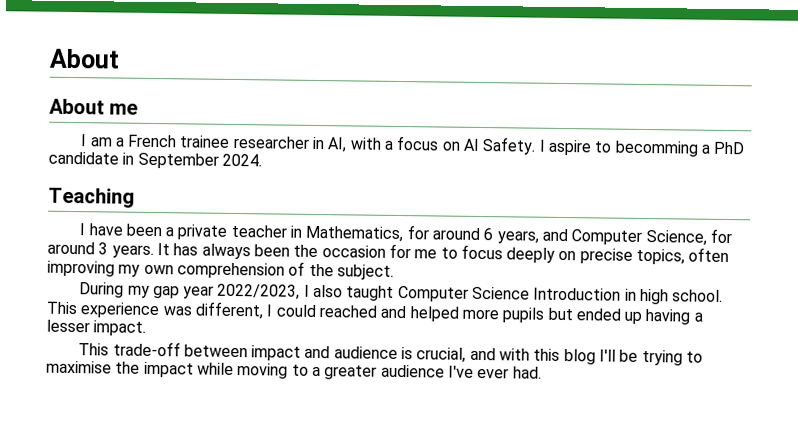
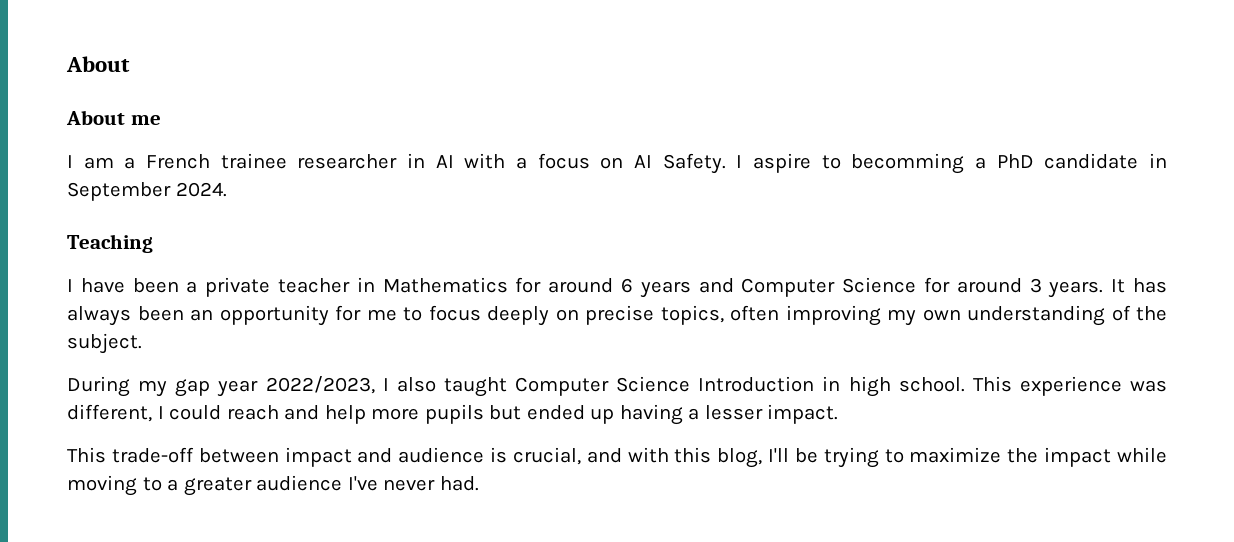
- I am a French trainee researcher in AI, with a focus on AI Safety.
+ I am a French trainee researcher in AI with a focus on AI Safety.
- I have been a private teacher in Mathematics, for around 6 years, and Computer Science, for around 3 years.
+ I have been a private teacher in Mathematics for around 6 years and Computer Science for around 3 years.
- It has always been the occasion for me to focus deeply on precise topics, often improving my own comprehension of the subject.
+ It has always been an opportunity for me to focus deeply on precise topics, often improving my own understanding of the subject.
- This experience was different, I could reached and helped more pupils but ended up having a lesser impact.
+ This experience was different, I could reach and help more pupils but ended up having a lesser impact.
- This trade-off between impact and audience is crucial, and with this blog I'll be trying to maximise the impact while moving to a greater audience I've ever had.
+ This trade-off between impact and audience is crucial, and with this blog, I'll be trying to maximize the impact while moving to a greater audience I've never had.

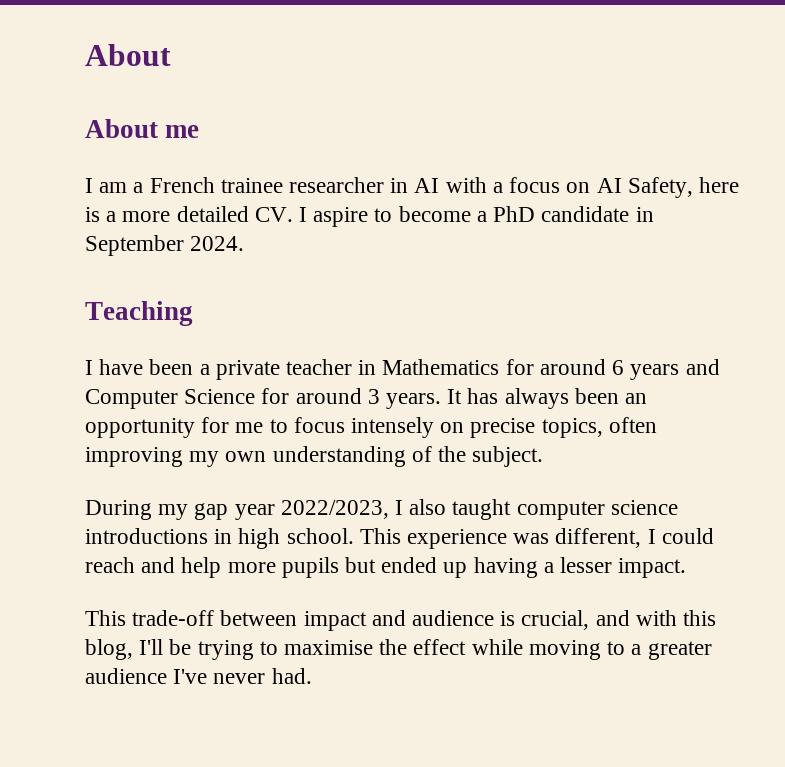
- I am a French trainee researcher in AI with a focus on AI Safety. I aspire to becomming a PhD candidate in September 2024.
+ I am a French trainee researcher in AI with a focus on AI Safety, here is a more detailed CV. I aspire to become a PhD candidate in September 2024.
- It has always been an opportunity for me to focus deeply on precise topics, often improving my own understanding of the subject.
+ It has always been an opportunity for me to focus intensely on precise topics, often improving my own understanding of the subject.
- During my gap year 2022/2023, I also taught Computer Science Introduction in high school.
+ During my gap year 2022/2023, I also taught computer science introductions in high school.
- This trade-off between impact and audience is crucial, and with this blog, I'll be trying to maximize the impact while moving to a greater audience I've never had.
+ This trade-off between impact and audience is crucial, and with this blog, I'll be trying to maximise the effect while moving to a greater audience I've never had.

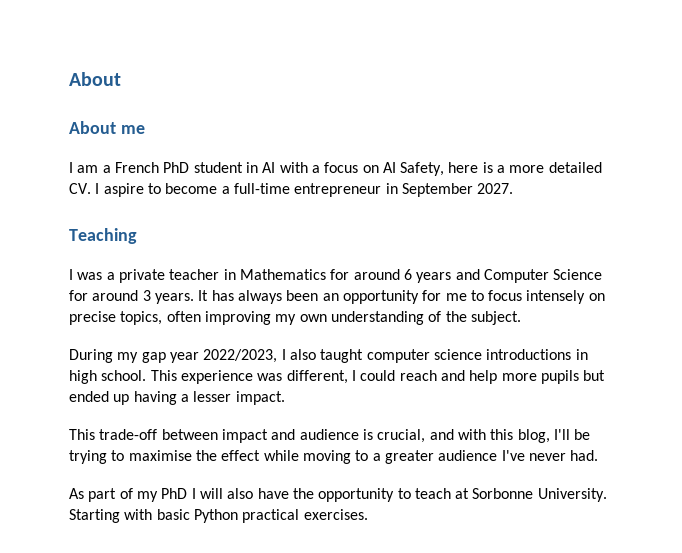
- I am a French trainee researcher in AI with a focus on AI Safety, here is a more detailed CV. I aspire to become a PhD candidate in September 2024.
+ I am a French PhD student in AI with a focus on AI Safety, here is a more detailed CV. I aspire to become a full-time entrepreneur in September 2027.
- I have been a private teacher in Mathematics for around 6 years and Computer Science for around 3 years.
+ I was a private teacher in Mathematics for around 6 years and Computer Science for around 3 years.
+ As part of my PhD I will also have the opportunity to teach at Sorbonne University. Starting with basic Python practical exercises.

